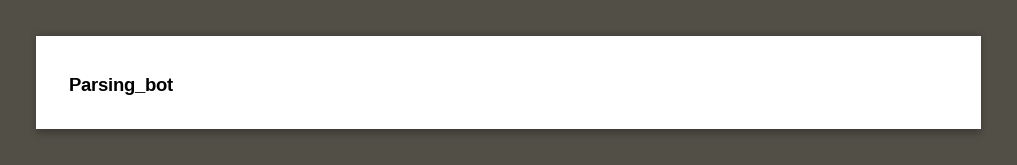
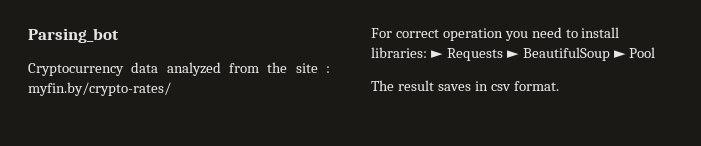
+ Cryptocurrency data analyzed from the site : myfin.by/crypto-rates/
+ For correct operation you need to install libraries: ► Requests ► BeautifulSoup ► Pool
+ The result saves in csv format.

